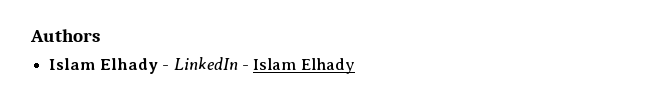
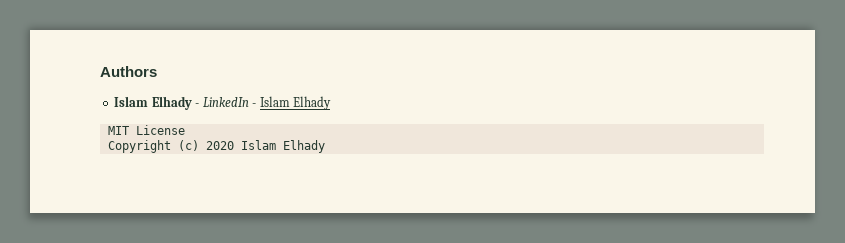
+ MIT License
+ Copyright (c) 2020 Islam Elhady

